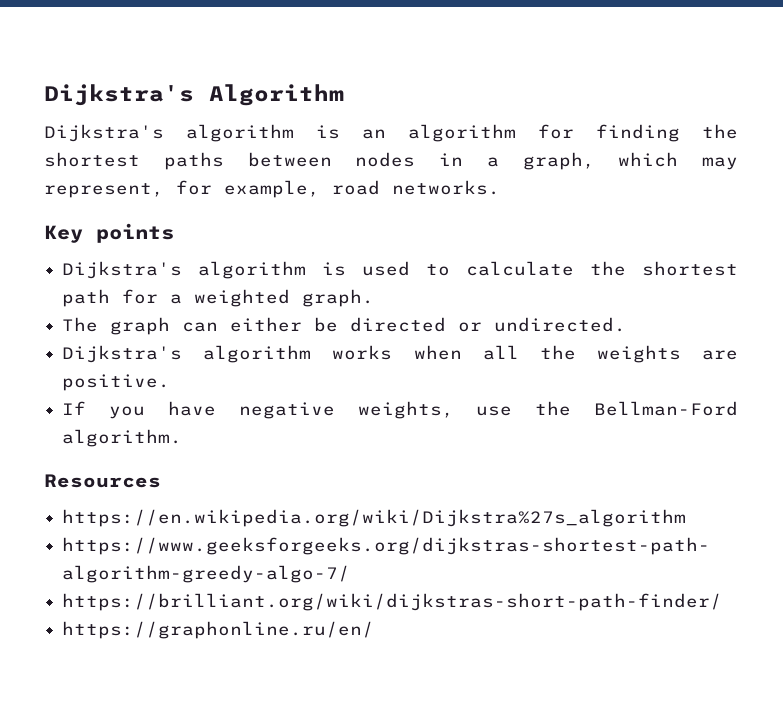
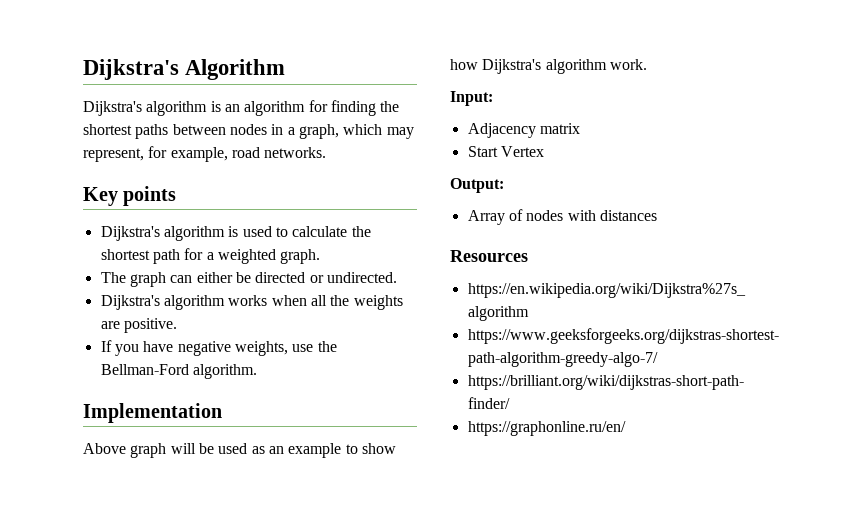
+ Implementation
+ Above graph will be used as an example to show how Dijkstra's algorithm work.
+ Input:
+ Adjacency matrix
+ Start Vertex
+ Output:
+ Array of nodes with distances

